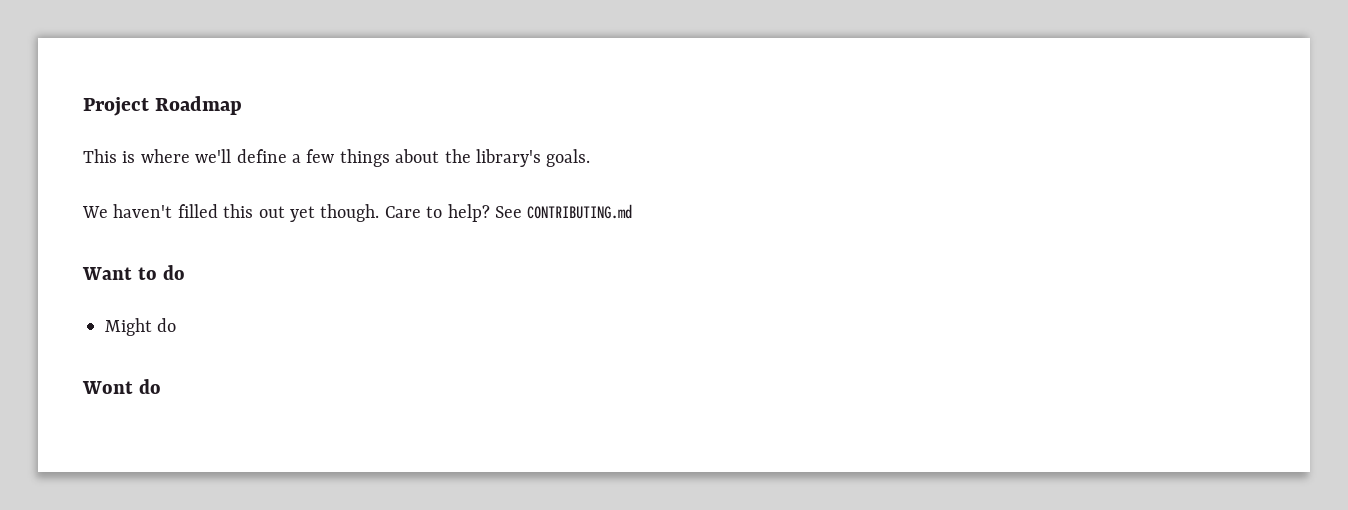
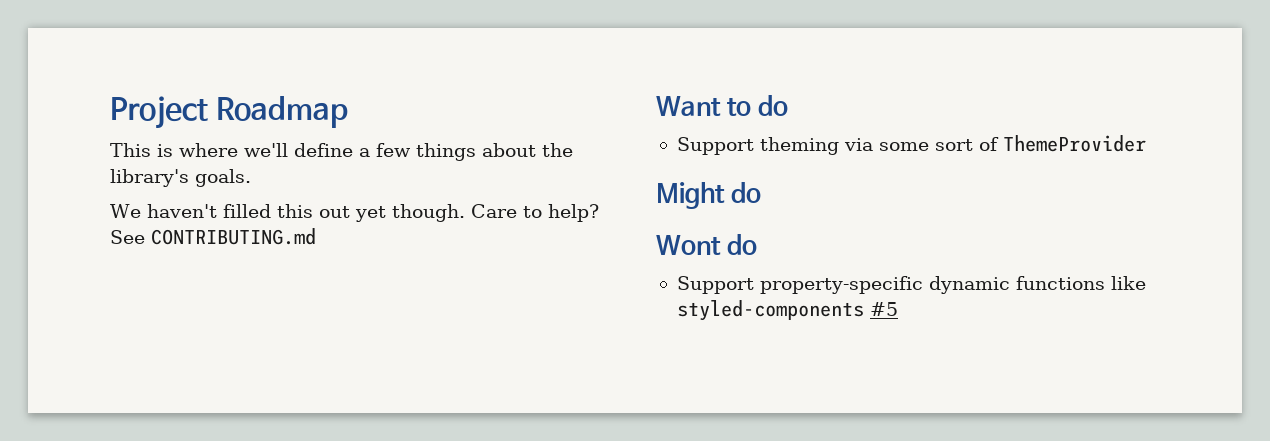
+ Support theming via some sort of ThemeProvider
  Might do
  Wont do
+ Support property-specific dynamic functions like styled-components #5

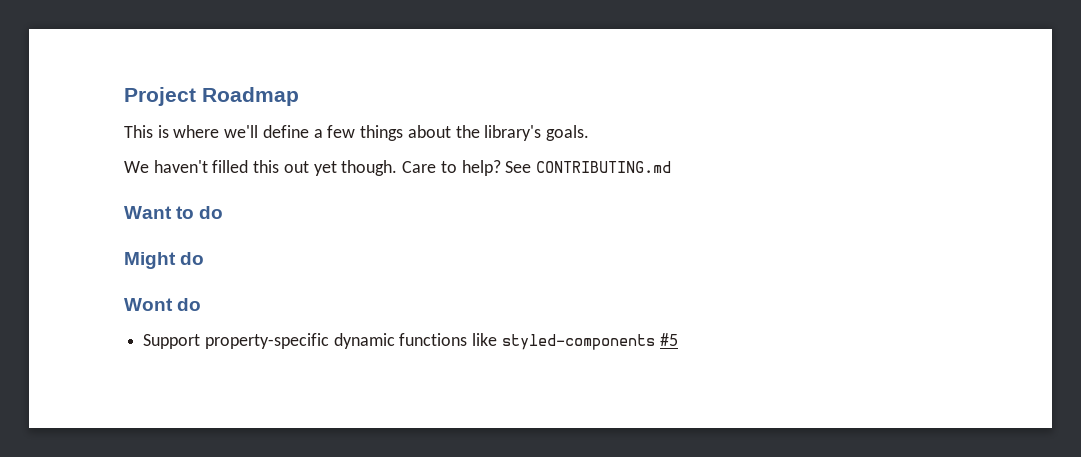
- Support theming via some sort of ThemeProvider

